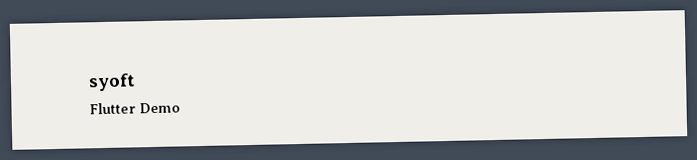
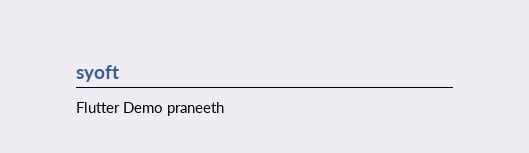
- Flutter Demo
+ Flutter Demo praneeth

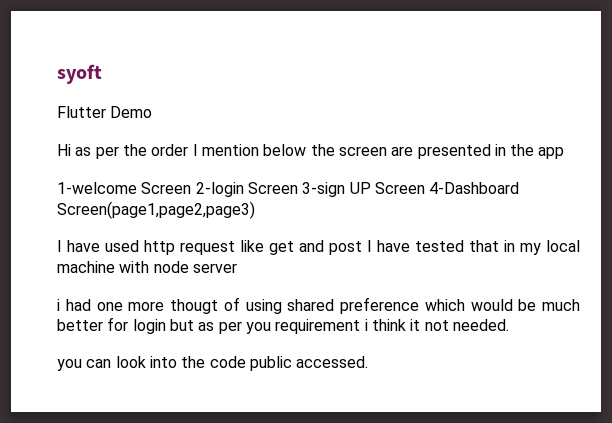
- Flutter Demo praneeth
+ Flutter Demo
+ Hi as per the order I mention below the screen are presented in the app
+ 1-welcome Screen 2-login Screen 3-sign UP Screen 4-Dashboard Screen(page1,page2,page3)
+ I have used http request like get and post I have tested that in my local machine with node server
+ i had one more thougt of using shared preference which would be much better for login but as per you requirement i think it not needed.
+ you can look into the code public accessed.

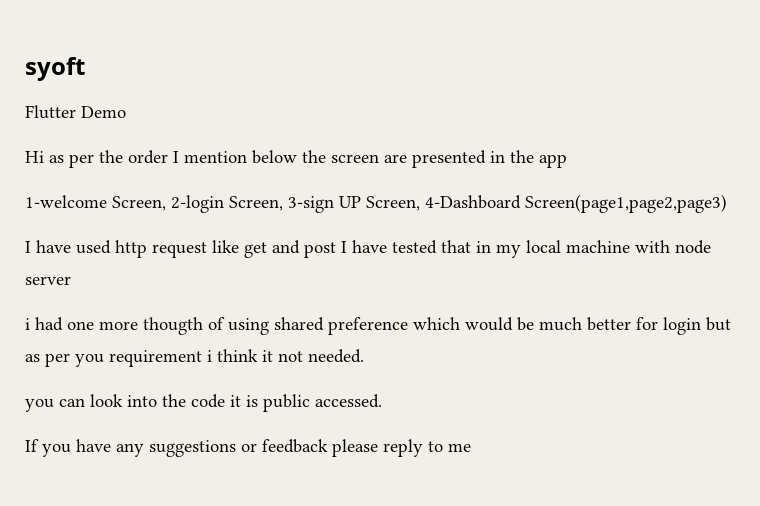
- 1-welcome Screen 2-login Screen 3-sign UP Screen 4-Dashboard Screen(page1,page2,page3)
+ 1-welcome Screen, 2-login Screen, 3-sign UP Screen, 4-Dashboard Screen(page1,page2,page3)
- i had one more thougt of using shared preference which would be much better for login but as per you requirement i think it not needed.
+ i had one more thougth of using shared preference which would be much better for login but as per you requirement i think it not needed.
- you can look into the code public accessed.
+ you can look into the code it is public accessed.
+ If you have any suggestions or feedback please reply to me

